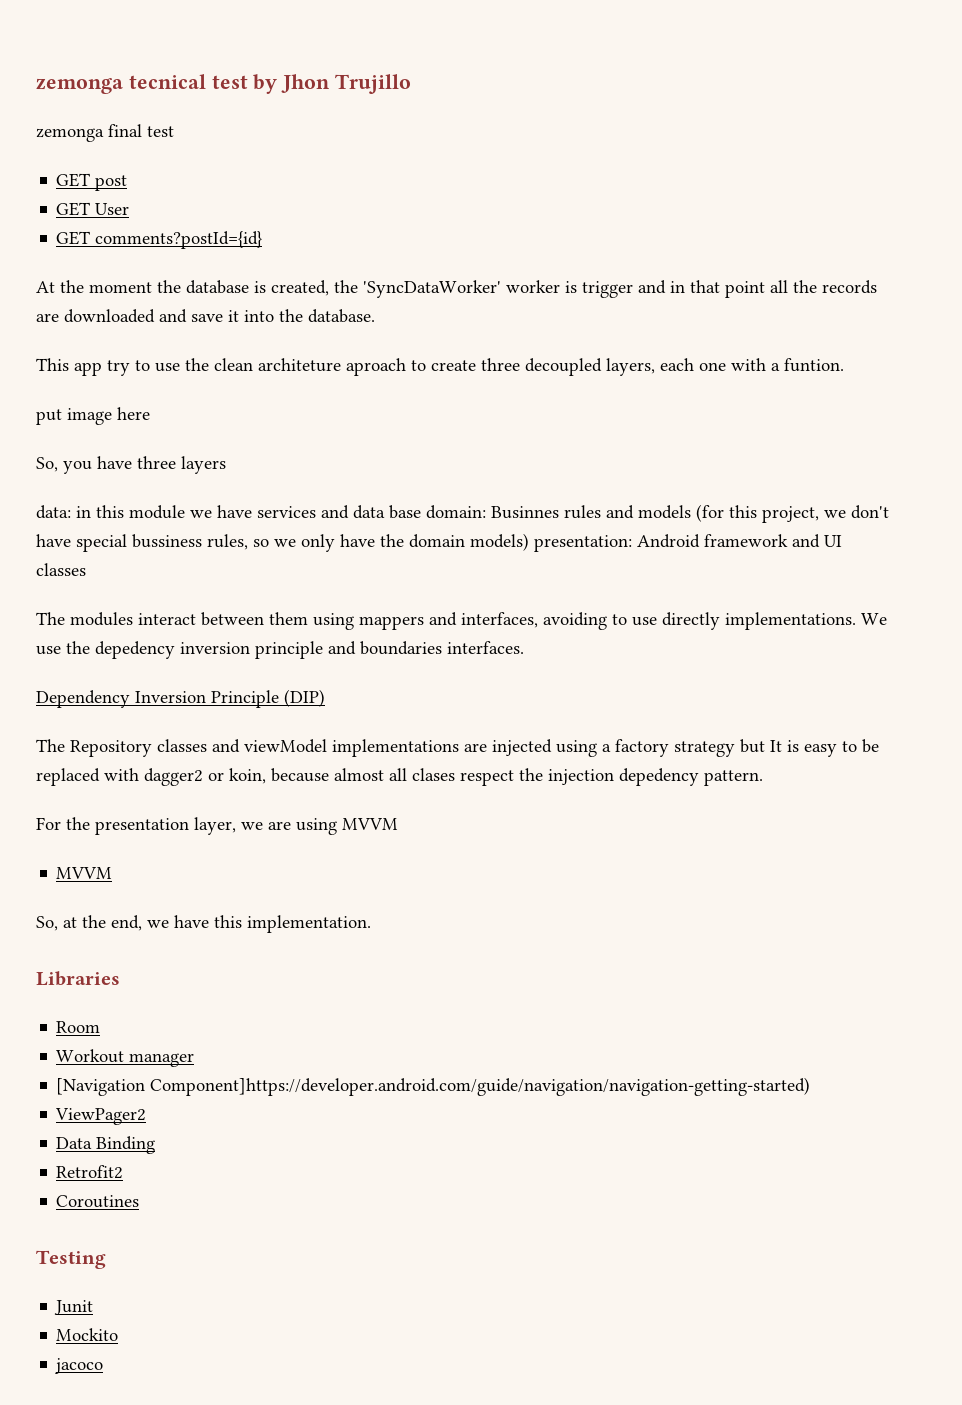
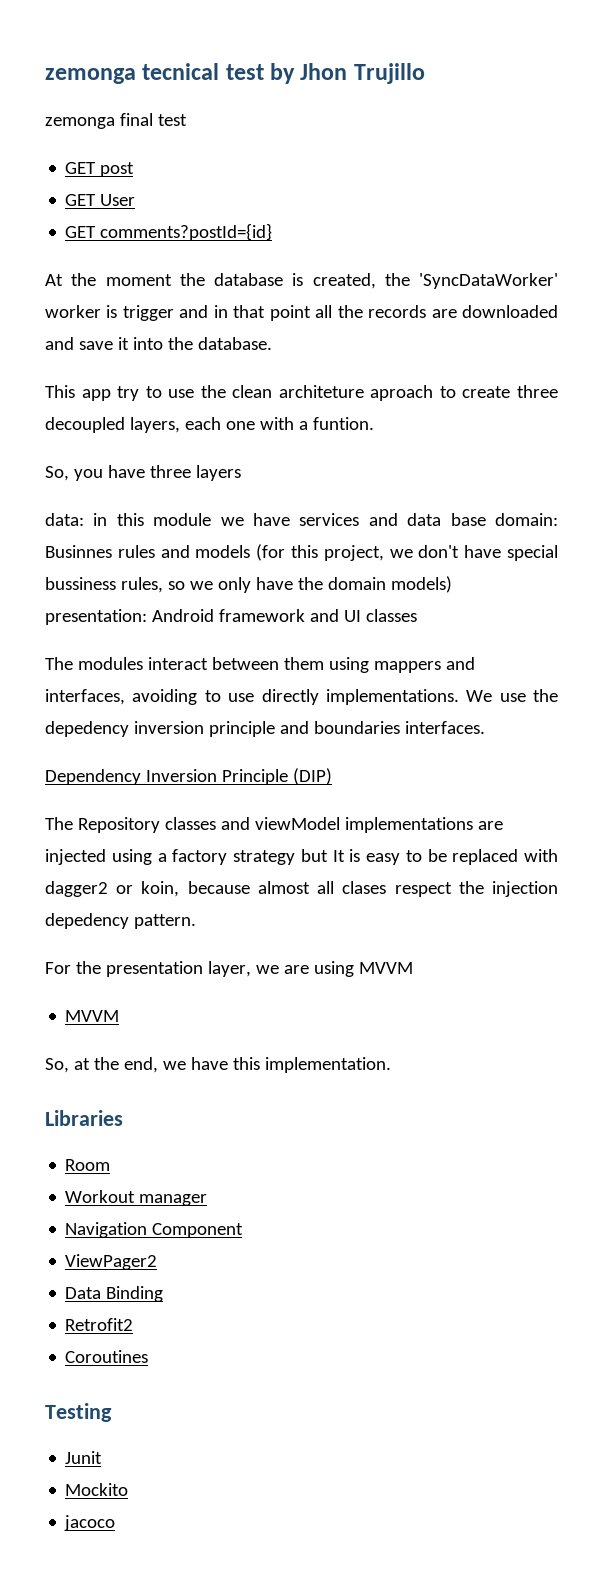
- put image here
- [Navigation Component]https://developer.android.com/guide/navigation/navigation-getting-started)
+ Navigation Component

